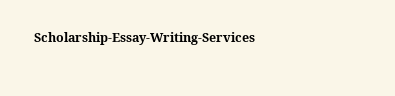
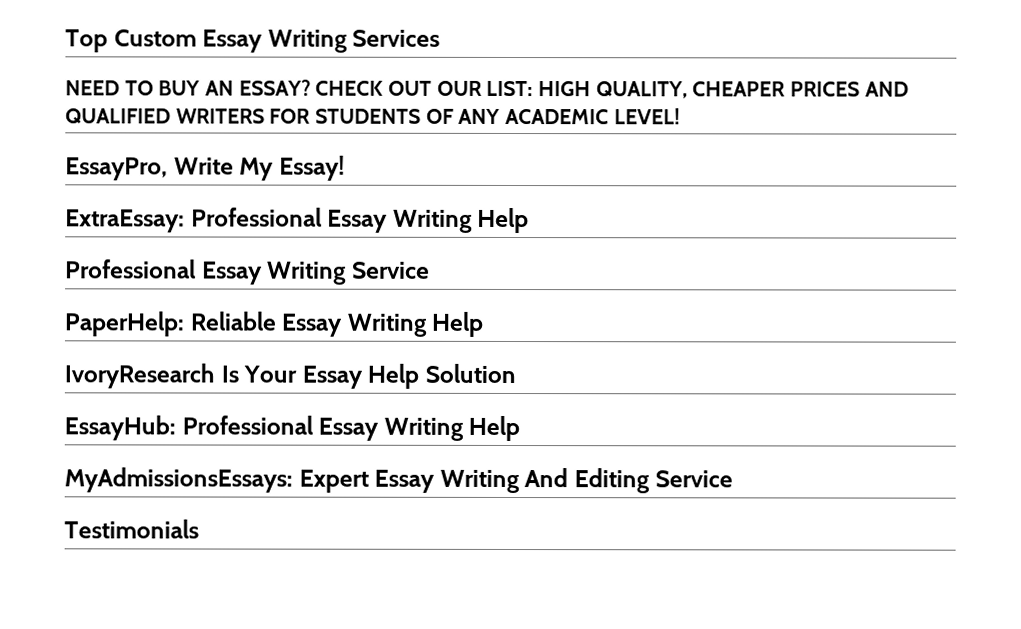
- Scholarship-Essay-Writing-Services
+ Top Custom Essay Writing Services
+ NEED TO BUY AN ESSAY? CHECK OUT OUR LIST: HIGH QUALITY, CHEAPER PRICES AND QUALIFIED WRITERS FOR STUDENTS OF ANY ACADEMIC LEVEL!
+ EssayPro, Write My Essay!
+ ExtraEssay: Professional Essay Writing Help
+ Professional Essay Writing Service
+ PaperHelp: Reliable Essay Writing Help
+ IvoryResearch Is Your Essay Help Solution
+ EssayHub: Professional Essay Writing Help
+ MyAdmissionsEssays: Expert Essay Writing And Editing Service
+ Testimonials

